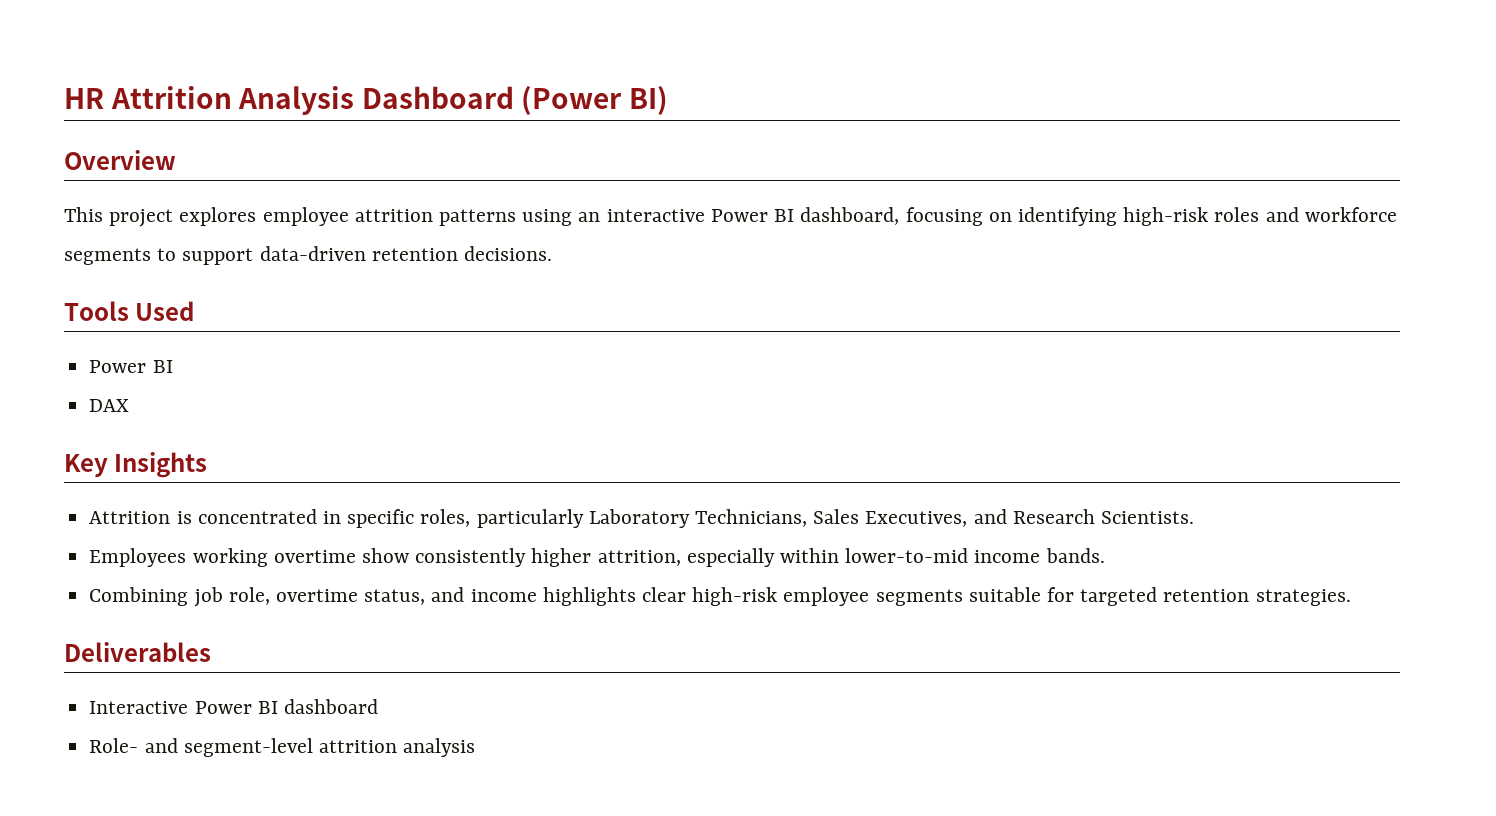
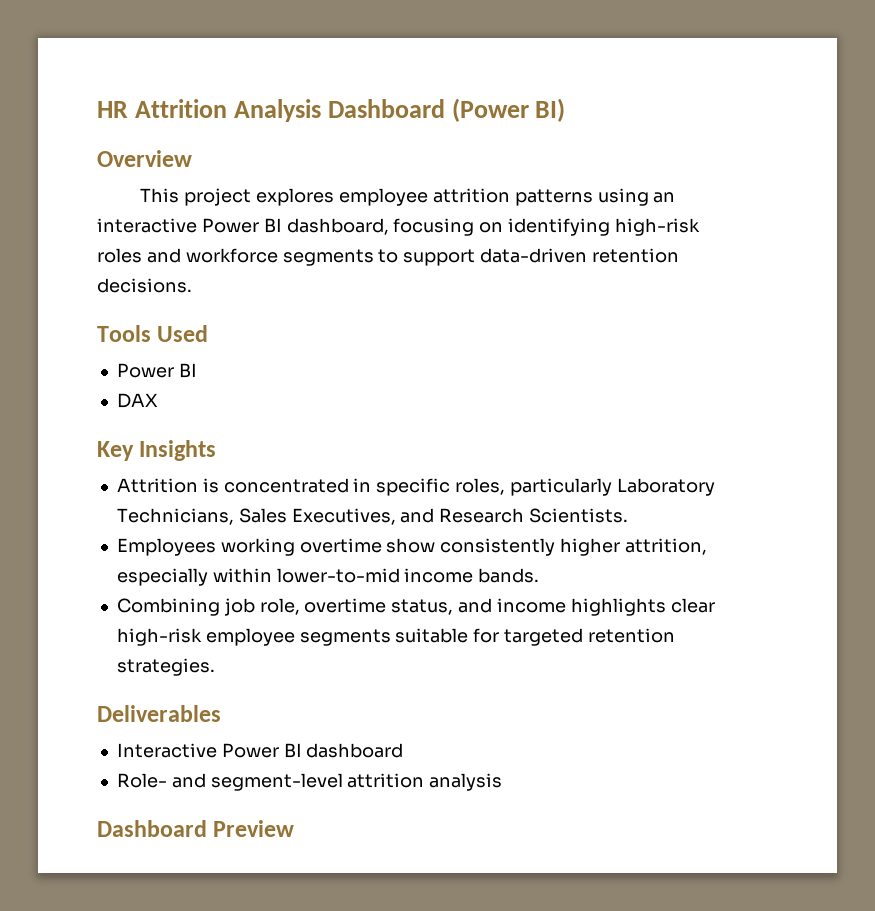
+ Dashboard Preview

